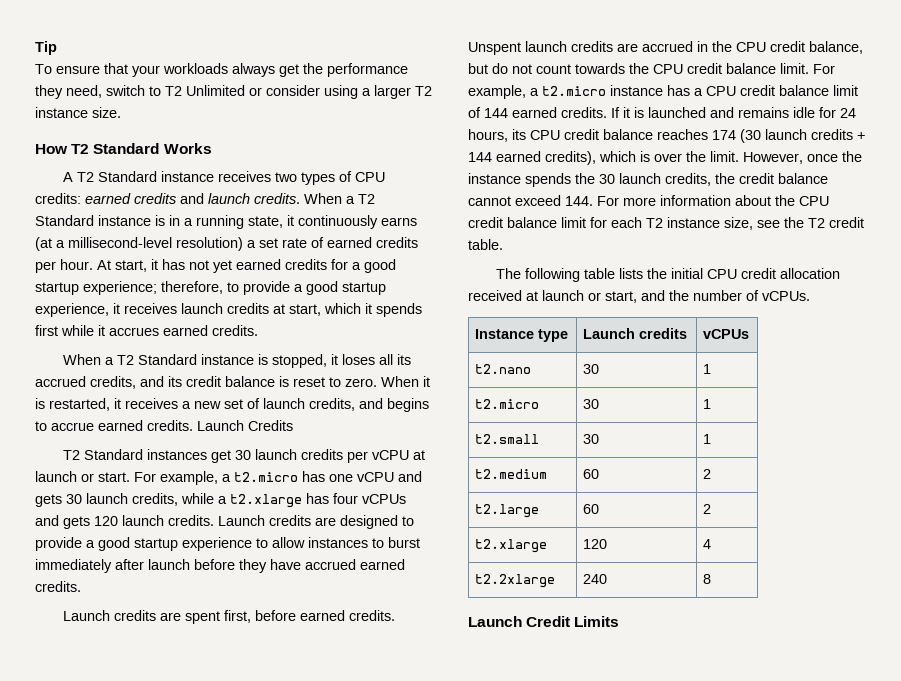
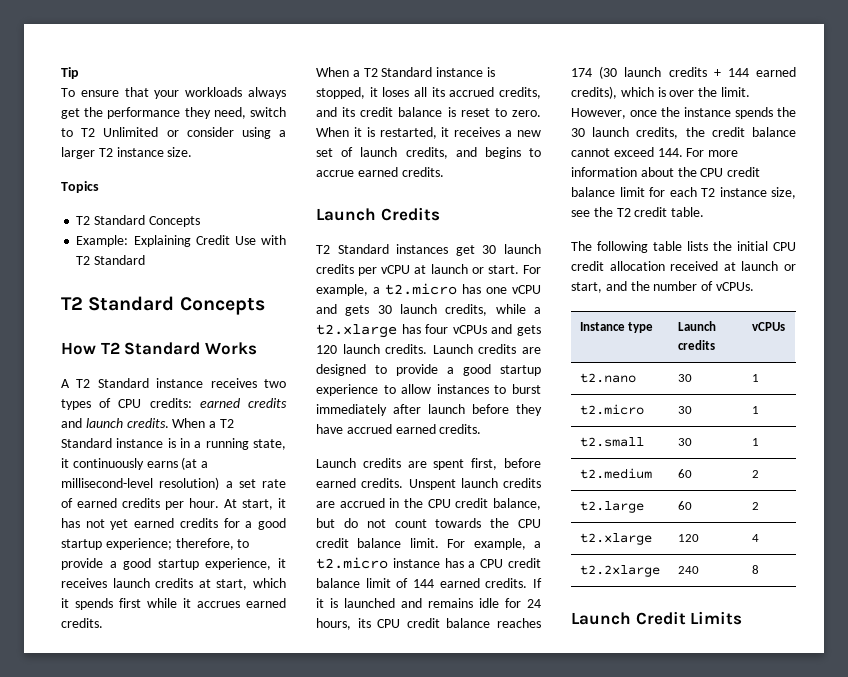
+ Topics
+ T2 Standard Concepts
+ Example: Explaining Credit Use with T2 Standard
+ T2 Standard Concepts
- When it is restarted, it receives a new set of launch credits, and begins to accrue earned credits. Launch Credits
+ When it is restarted, it receives a new set of launch credits, and begins to accrue earned credits.
+ Launch Credits

